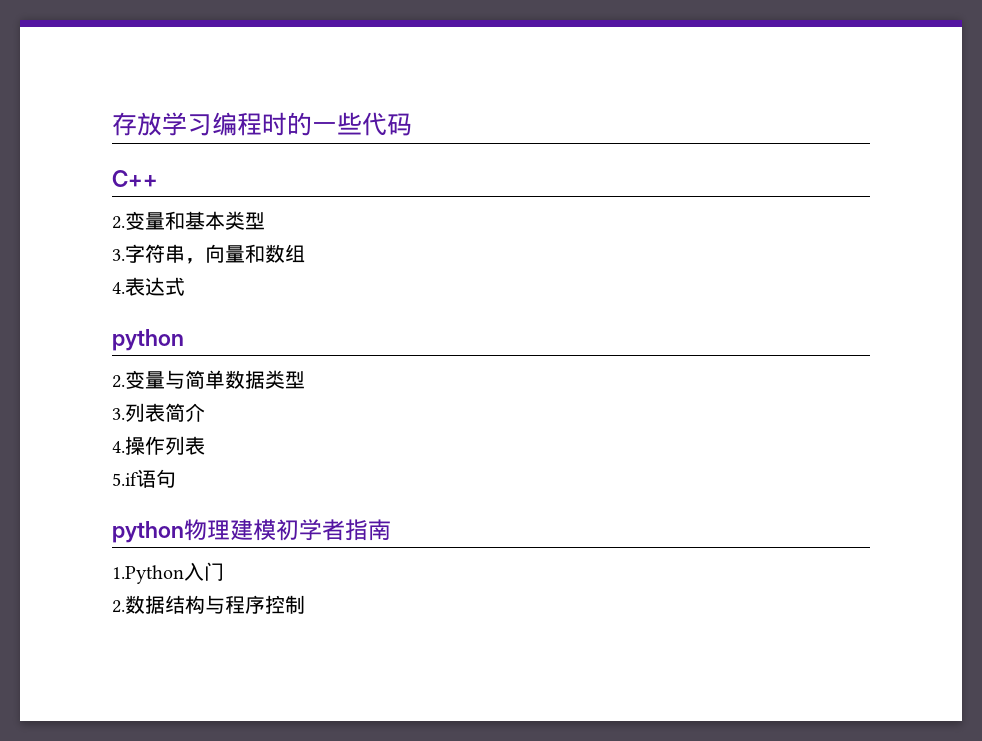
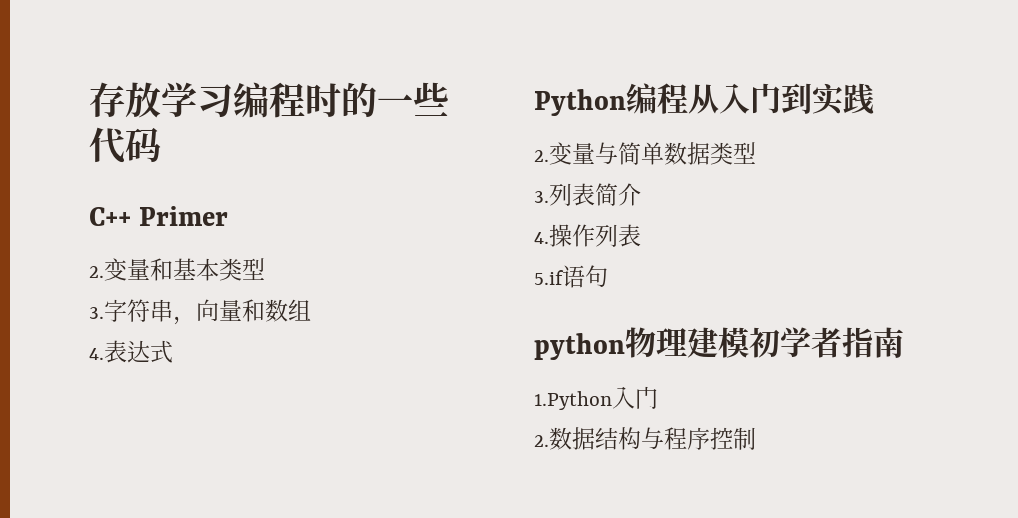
- C++
+ C++ Primer
  4.表达式
- python
+ Python编程从入门到实践

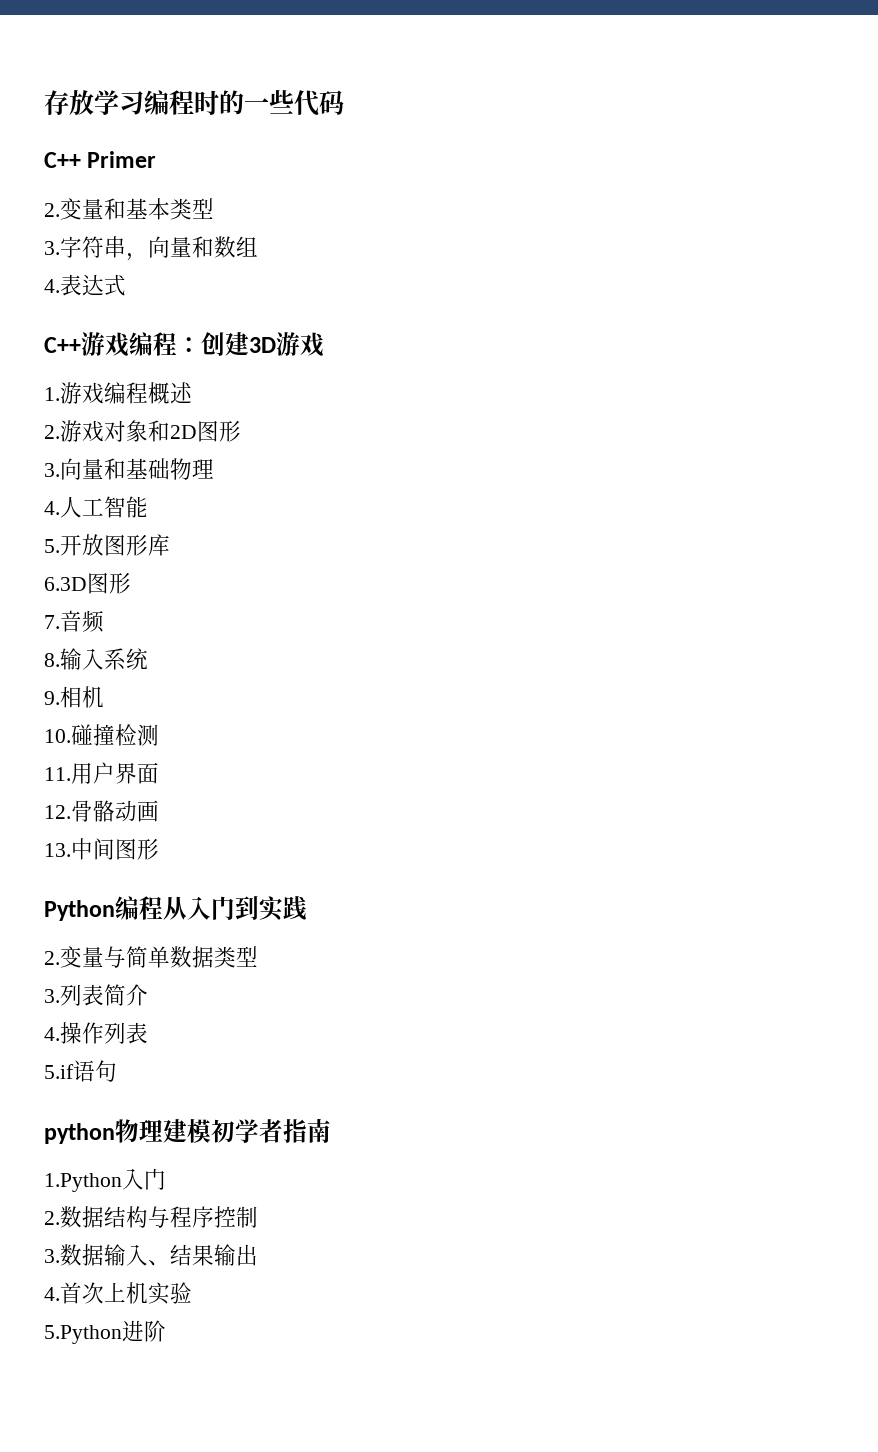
+ C++游戏编程：创建3D游戏
+ 1.游戏编程概述
+ 2.游戏对象和2D图形
+ 3.向量和基础物理
+ 4.人工智能
+ 5.开放图形库
+ 6.3D图形
+ 7.音频
+ 8.输入系统
+ 9.相机
+ 10.碰撞检测
+ 11.用户界面
+ 12.骨骼动画
+ 13.中间图形
+ 3.数据输入、结果输出
+ 4.首次上机实验
+ 5.Python进阶

